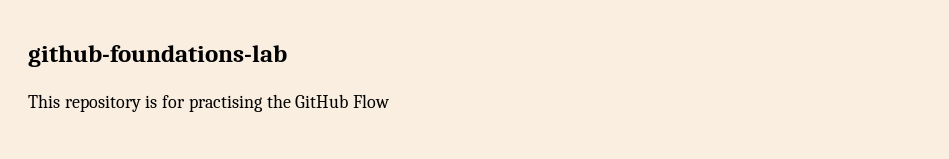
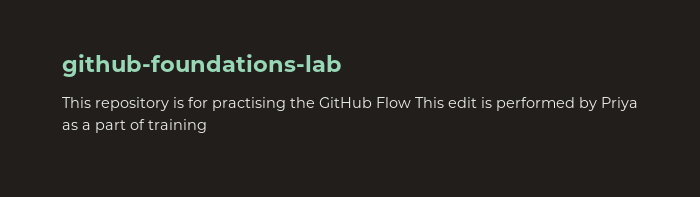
- This repository is for practising the GitHub Flow
+ This repository is for practising the GitHub Flow This edit is performed by Priya as a part of training

